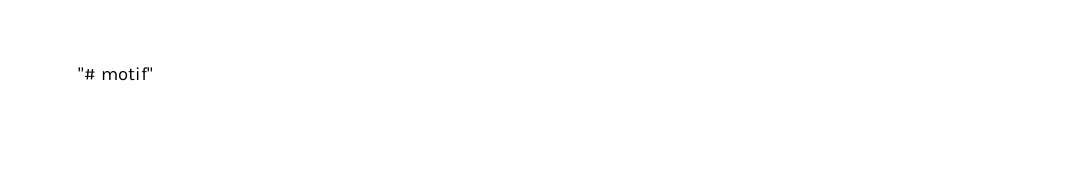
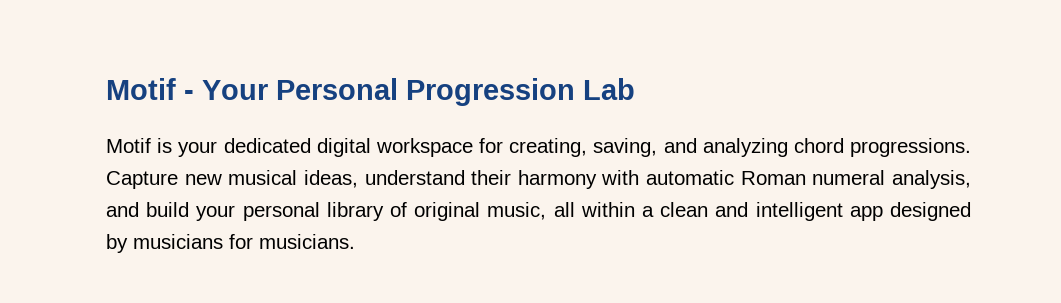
- "# motif"
+ Motif - Your Personal Progression Lab
+ Motif is your dedicated digital workspace for creating, saving, and analyzing chord progressions. Capture new musical ideas, understand their harmony with automatic Roman numeral analysis, and build your personal library of original music, all within a clean and intelligent app designed by musicians for musicians.

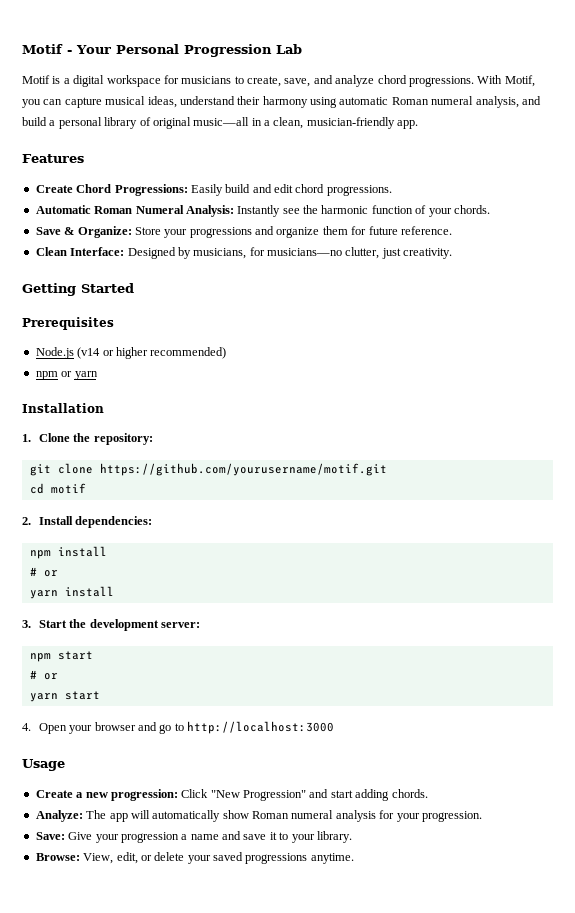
- Motif is your dedicated digital workspace for creating, saving, and analyzing chord progressions. Capture new musical ideas, understand their harmony with automatic Roman numeral analysis, and build your personal library of original music, all within a clean and intelligent app designed by musicians for musicians.
+ Motif is a digital workspace for musicians to create, save, and analyze chord progressions. With Motif, you can capture musical ideas, understand their harmony using automatic Roman numeral analysis, and build a personal library of original music—all in a clean, musician-friendly app.
+ Features
+ Create Chord Progressions: Easily build and edit chord progressions.
+ Automatic Roman Numeral Analysis: Instantly see the harmonic function of your chords.
+ Save & Organize: Store your progressions and organize them for future reference.
+ Clean Interface: Designed by musicians, for musicians—no clutter, just creativity.
+ Getting Started
+ Prerequisites
+ Node.js (v14 or higher recommended)
+ npm or yarn
+ Installation
+ 1. Clone the repository:
+ git clone https://github.com/yourusername/motif.git
+ cd motif
+ 2. Install dependencies:
+ npm install
+ # or
+ yarn install
+ 3. Start the development server:
+ npm start
+ # or
+ yarn start
+ 4. Open your browser and go to http://localhost:3000
+ Usage
+ Create a new progression: Click "New Progression" and start adding chords.
+ Analyze: The app will automatically show Roman numeral analysis for your progression.
+ Save: Give your progression a name and save it to your library.
+ Browse: View, edit, or delete your saved progressions anytime.

